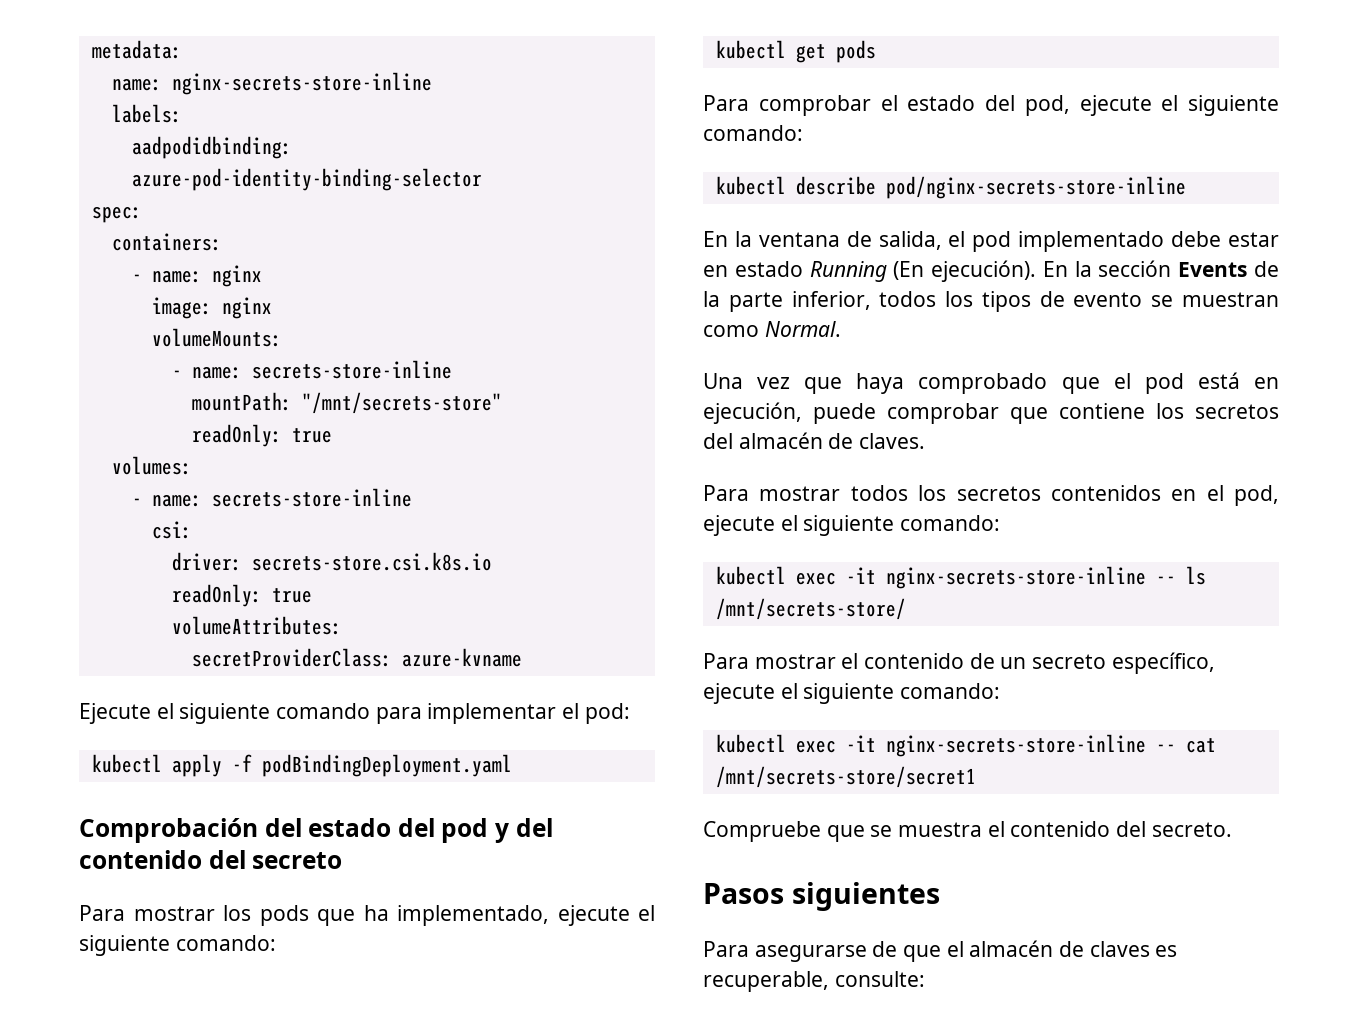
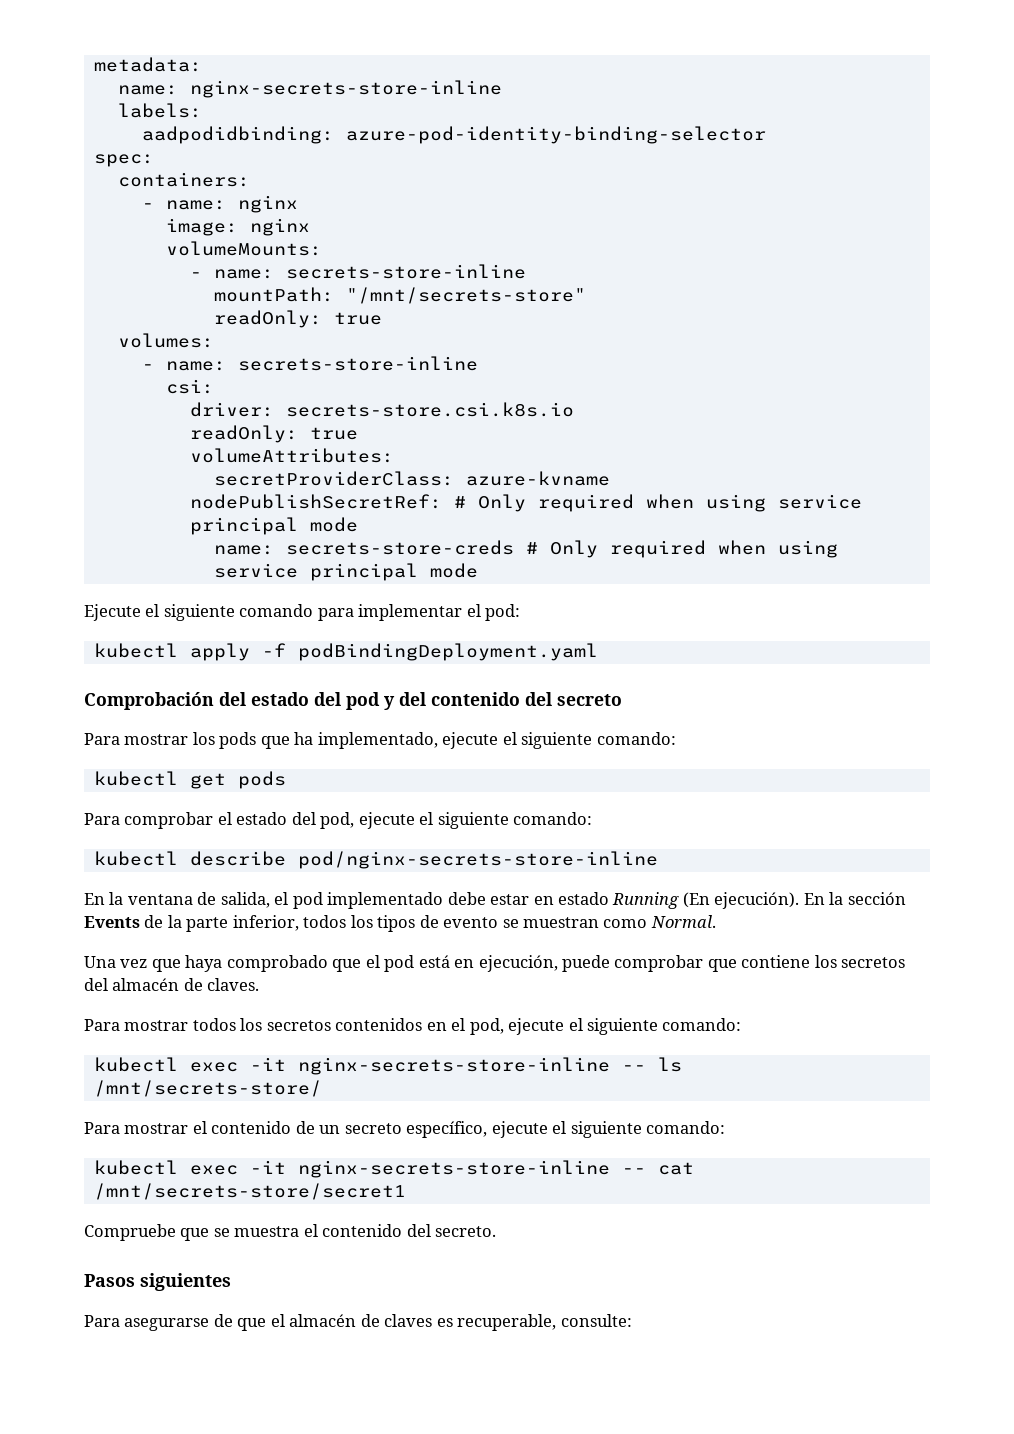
+ nodePublishSecretRef: # Only required when using service principal mode
+ name: secrets-store-creds # Only required when using service principal mode

